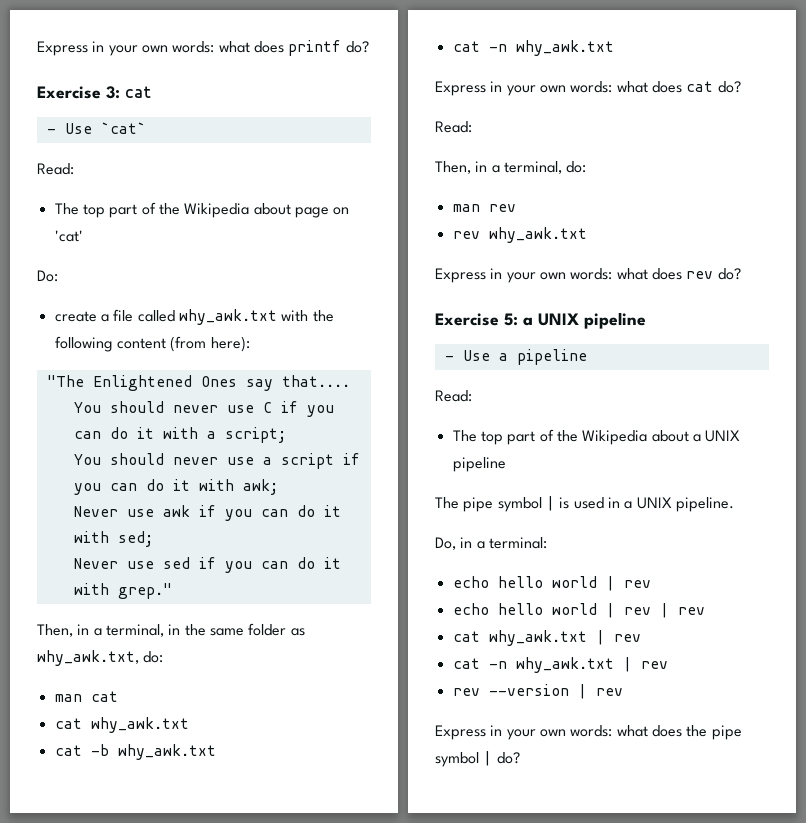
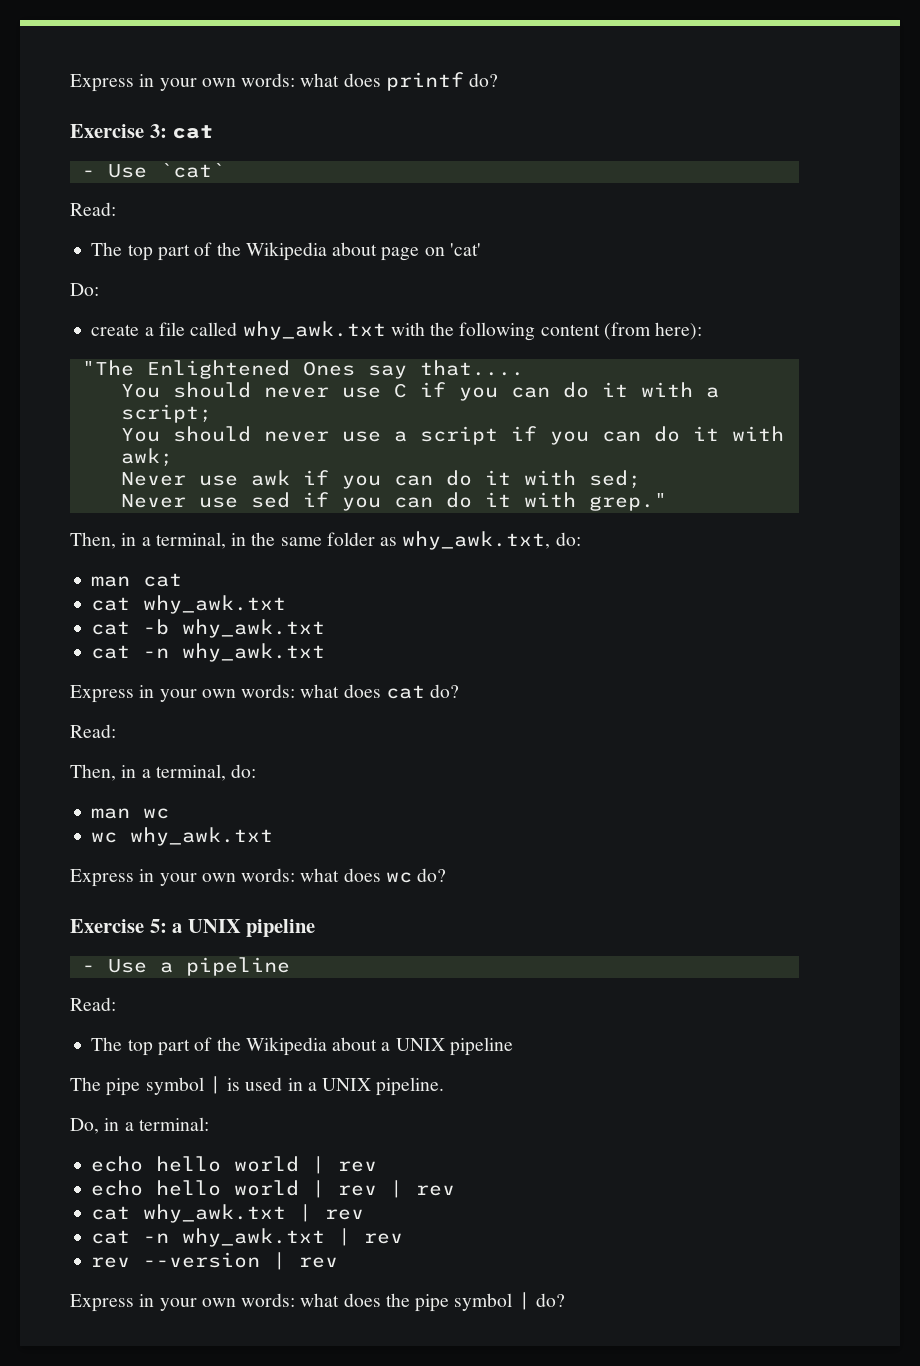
- man rev
- rev why_awk.txt
- Express in your own words: what does rev do?
+ man wc
+ wc why_awk.txt
+ Express in your own words: what does wc do?

